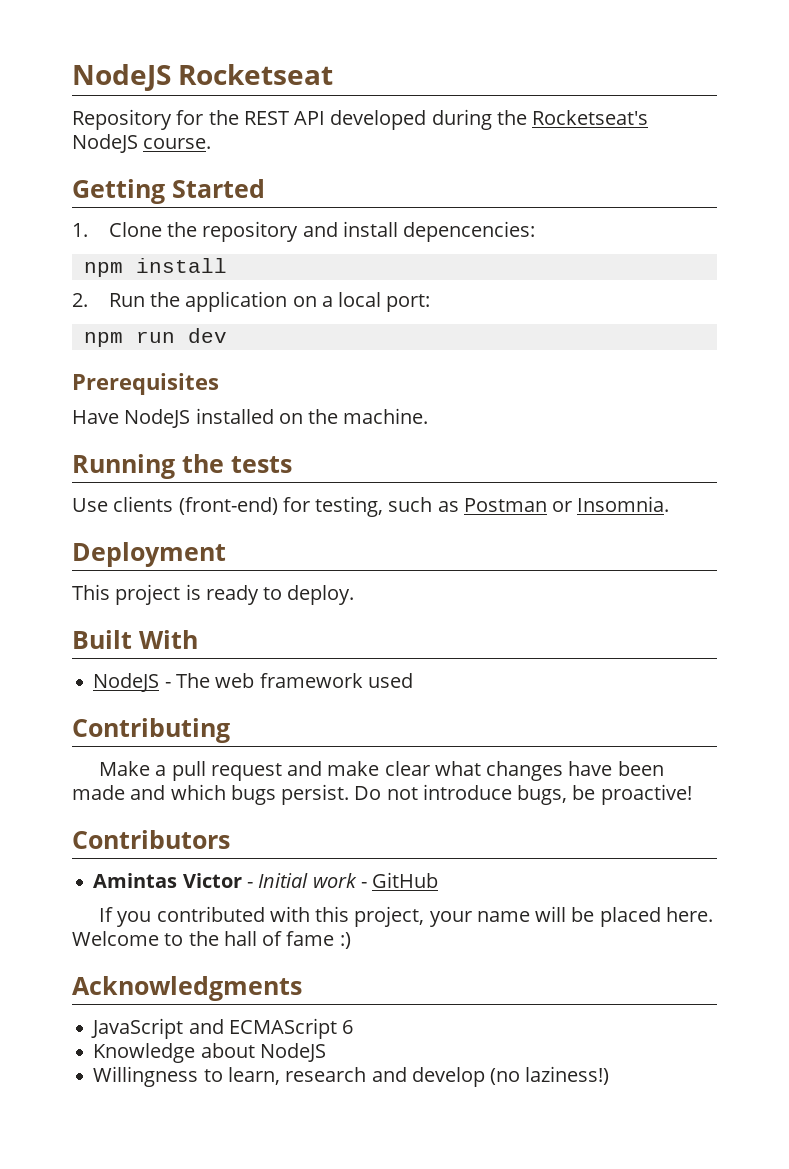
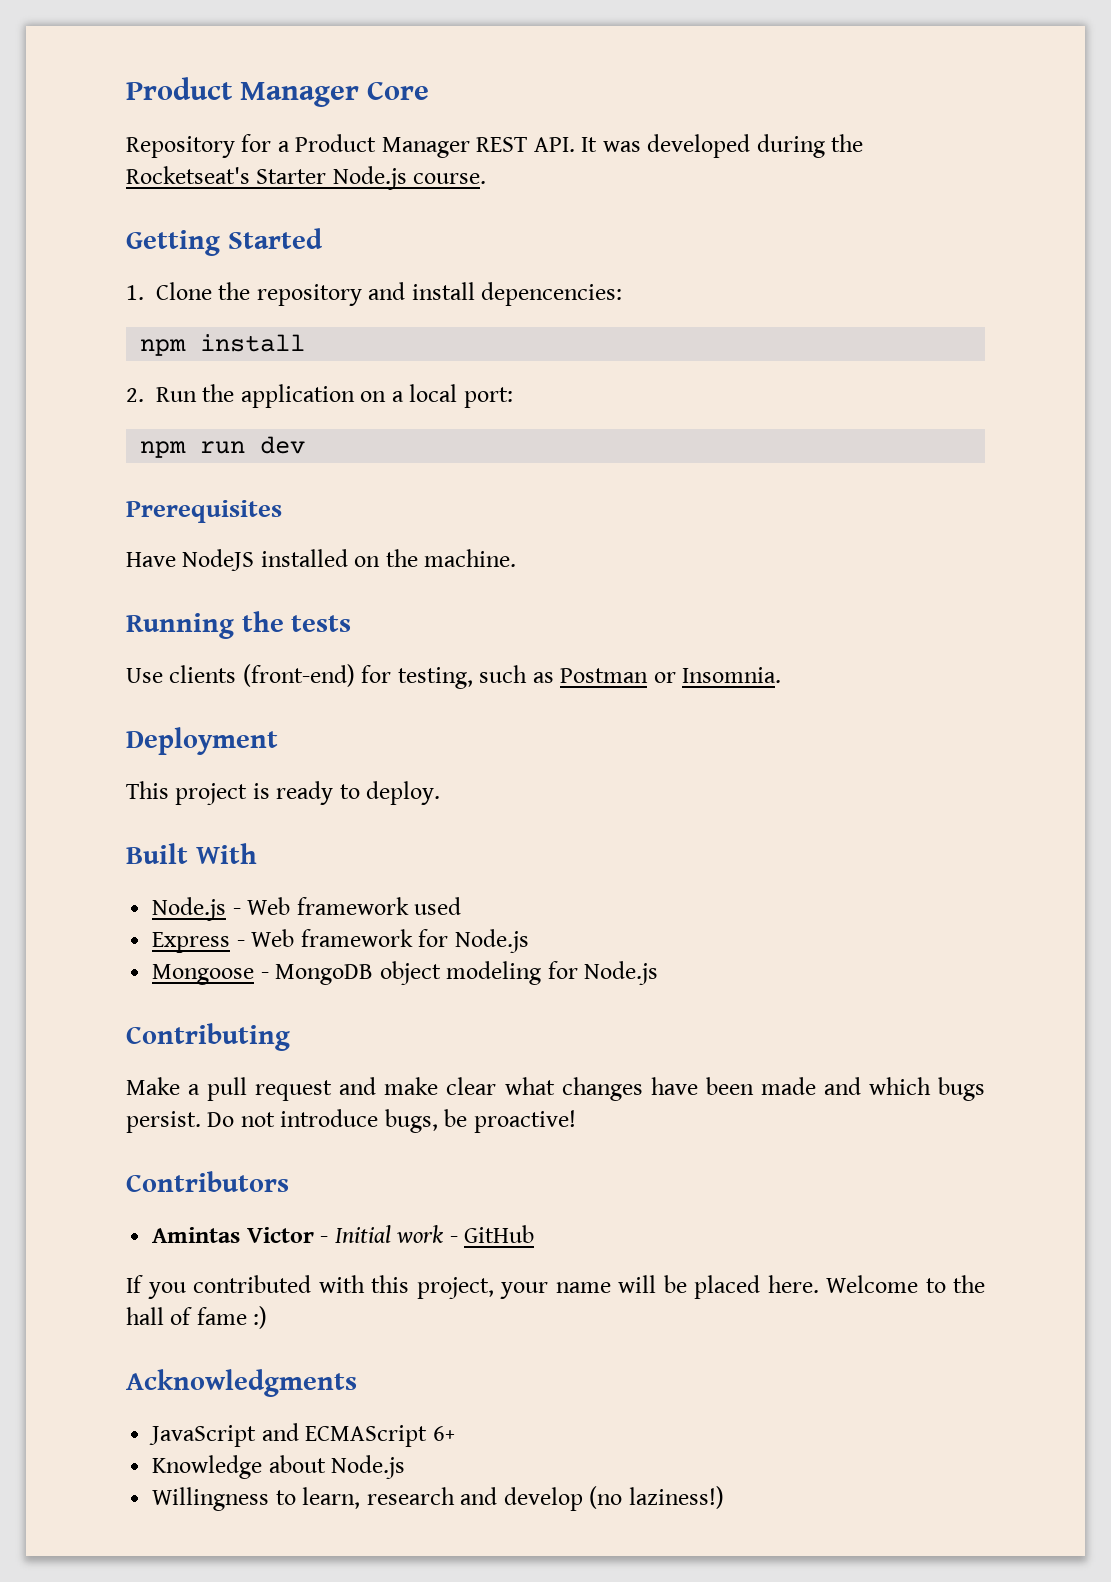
- NodeJS Rocketseat
+ Product Manager Core
- Repository for the REST API developed during the Rocketseat's NodeJS course.
+ Repository for a Product Manager REST API. It was developed during the Rocketseat's Starter Node.js course.
- NodeJS - The web framework used
+ Node.js - Web framework used
+ Express - Web framework for Node.js
+ Mongoose - MongoDB object modeling for Node.js
- JavaScript and ECMAScript 6
+ JavaScript and ECMAScript 6+
- Knowledge about NodeJS
+ Knowledge about Node.js

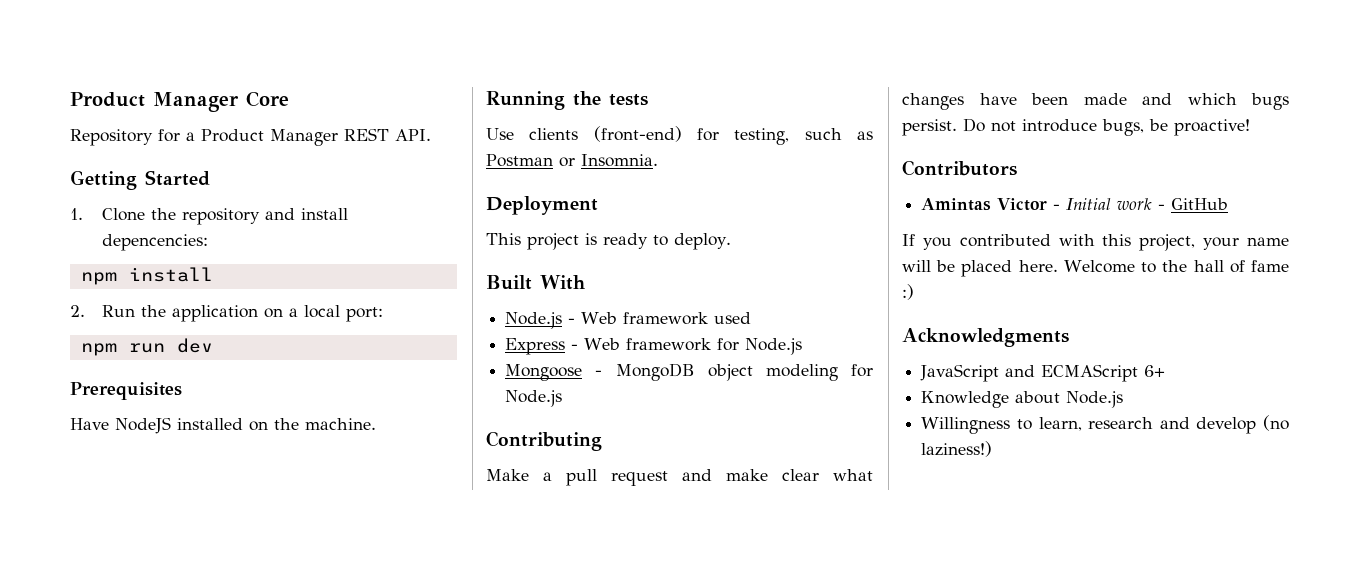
- Repository for a Product Manager REST API. It was developed during the Rocketseat's Starter Node.js course.
+ Repository for a Product Manager REST API.

